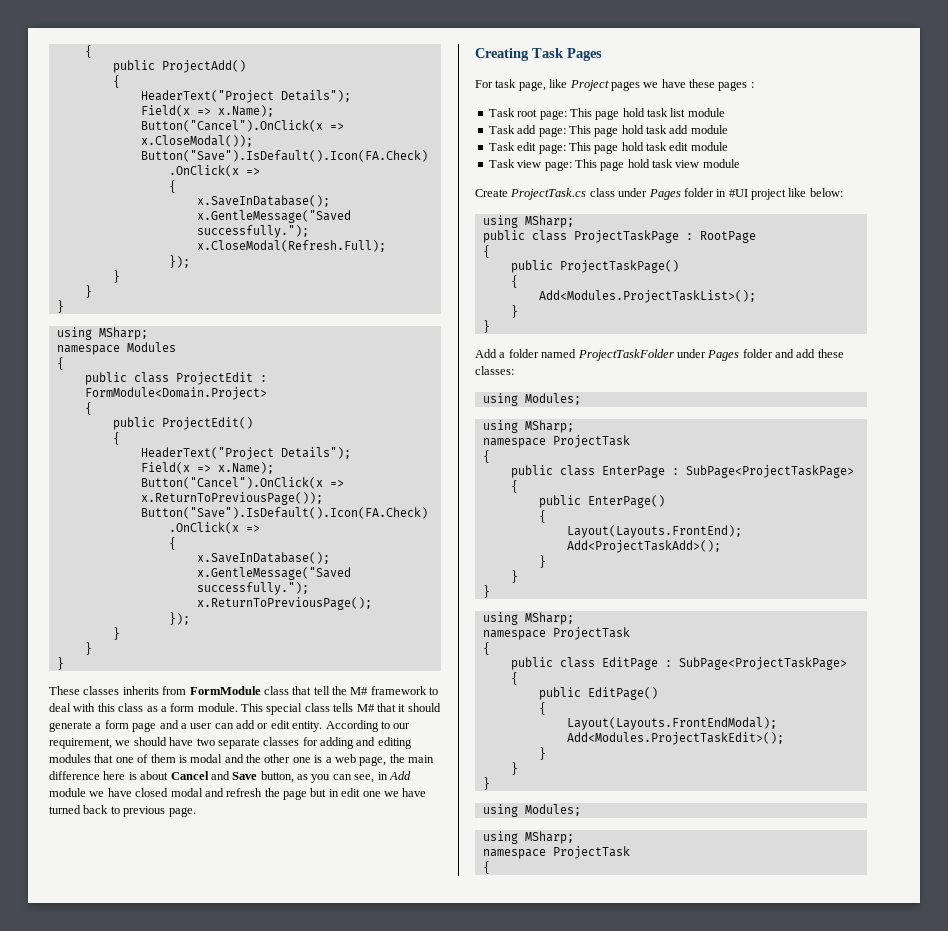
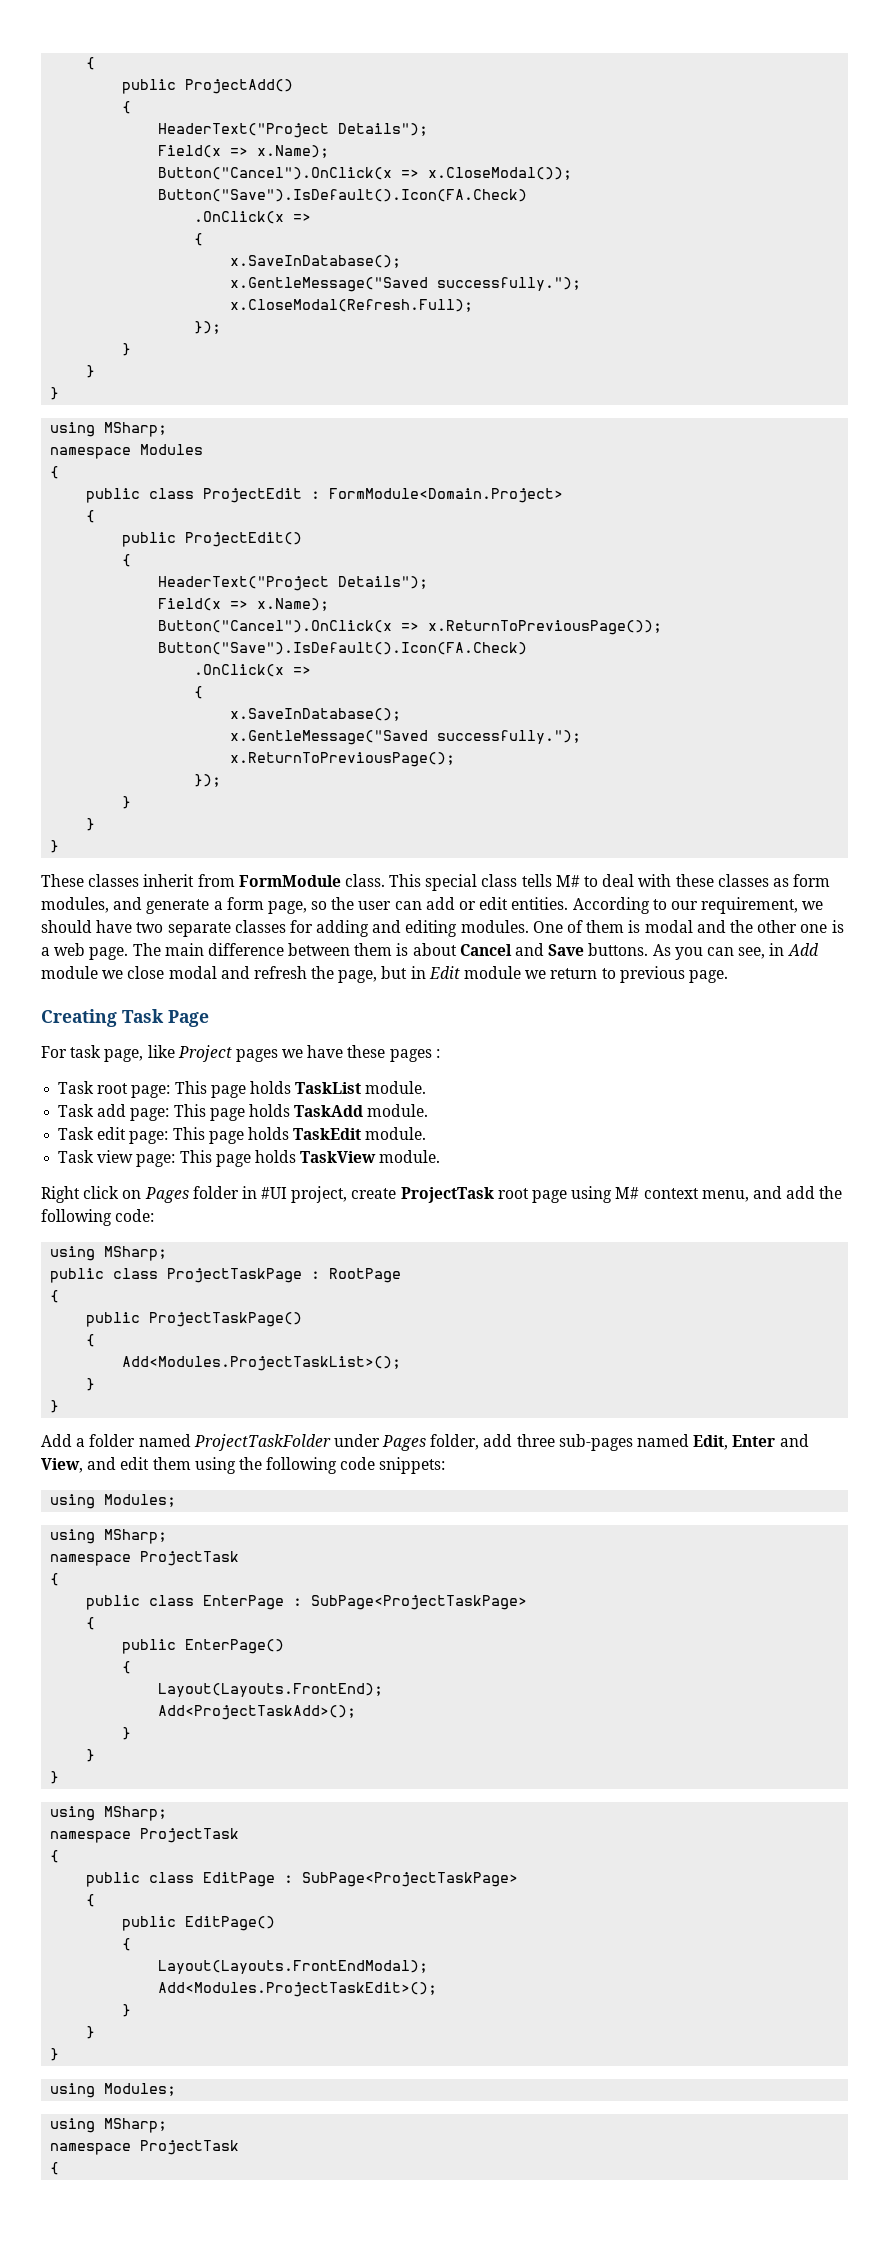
- These classes inherits from FormModule class that tell the M# framework to deal with this class as a form module.
+ These classes inherit from FormModule class.
- This special class tells M# that it should generate a form page and a user can add or edit entity.
+ This special class tells M# to deal with these classes as form modules, and generate a form page, so the user can add or edit entities.
- According to our requirement, we should have two separate classes for adding and editing modules that one of them is modal and the other one is a web page, the main difference here is about Cancel and Save button, as you can see, in Add module we have closed modal and refresh the page but in edit one we have turned back to previous page.
+ According to our requirement, we should have two separate classes for adding and editing modules. One of them is modal and the other one is a web page. The main difference between them is about Cancel and Save buttons. As you can see, in Add module we close modal and refresh the page, but in Edit module we return to previous page.
- Creating Task Pages
+ Creating Task Page
- Task root page: This page hold task list module
+ Task root page: This page holds TaskList module.
- Task add page: This page hold task add module
+ Task add page: This page holds TaskAdd module.
- Task edit page: This page hold task edit module
+ Task edit page: This page holds TaskEdit module.
- Task view page: This page hold task view module
- Create ProjectTask.cs class under Pages folder in #UI project like below:
+ Task view page: This page holds TaskView module.
+ Right click on Pages folder in #UI project, create ProjectTask root page using M# context menu, and add the following code:
- Add a folder named ProjectTaskFolder under Pages folder and add these classes:
+ Add a folder named ProjectTaskFolder under Pages folder, add three sub-pages named Edit, Enter and View, and edit them using the following code snippets:

